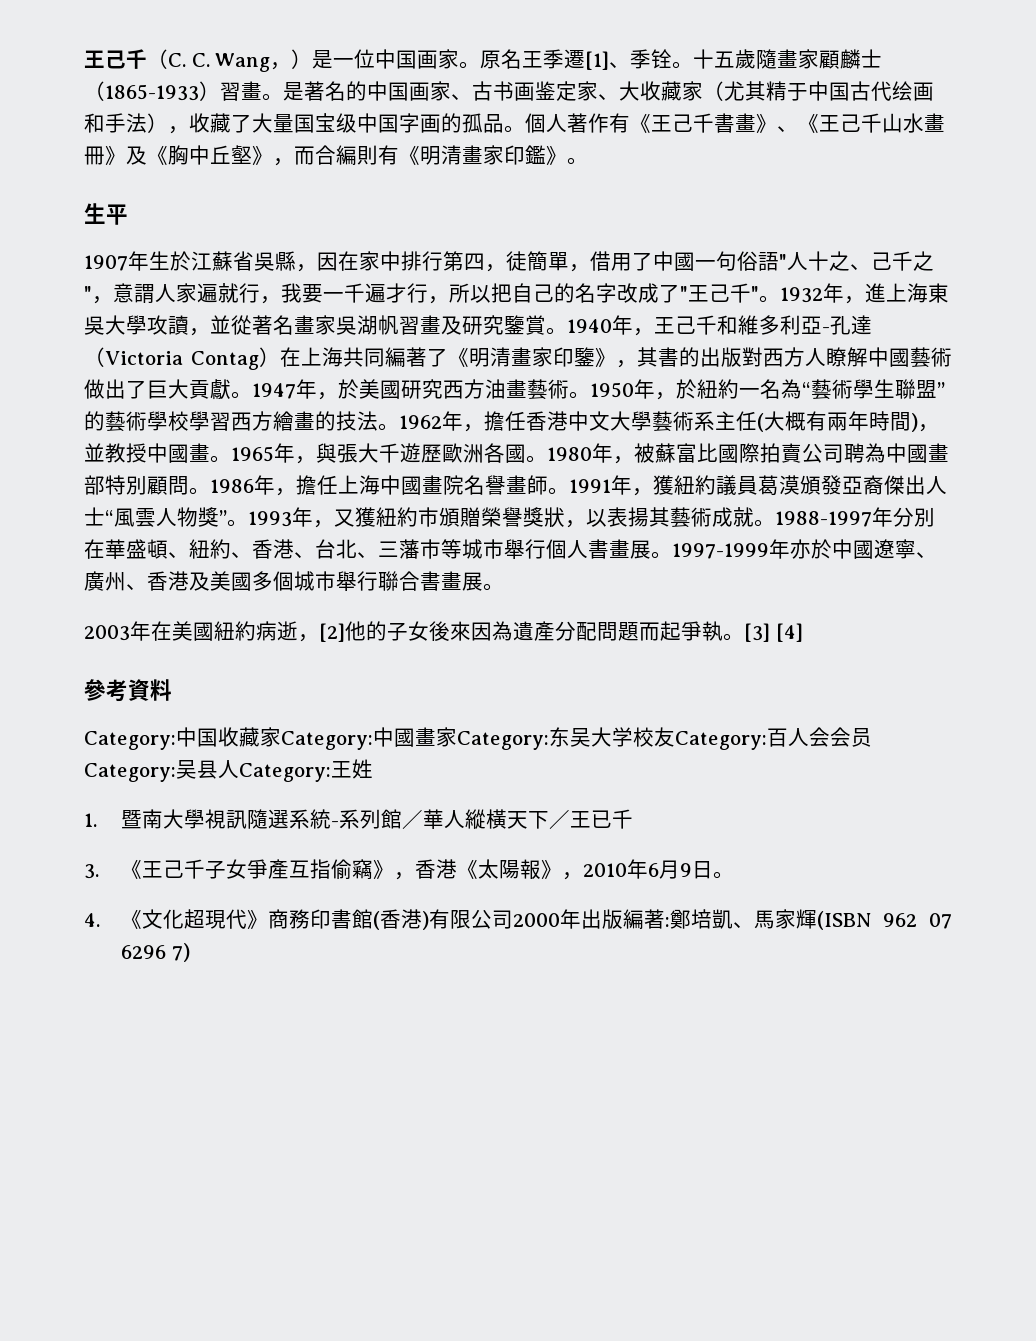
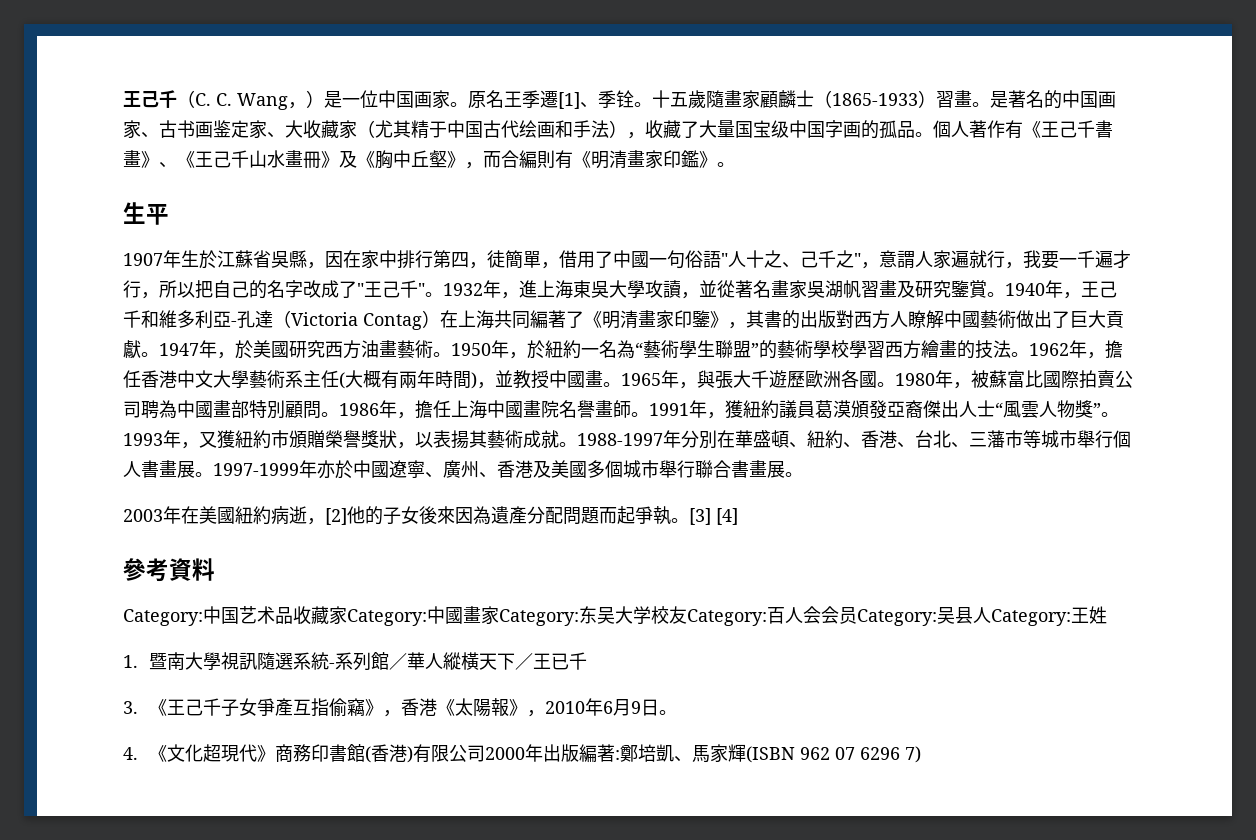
- Category:中国收藏家Category:中國畫家Category:东吴大学校友Category:百人会会员Category:吴县人Category:王姓
+ Category:中国艺术品收藏家Category:中國畫家Category:东吴大学校友Category:百人会会员Category:吴县人Category:王姓

